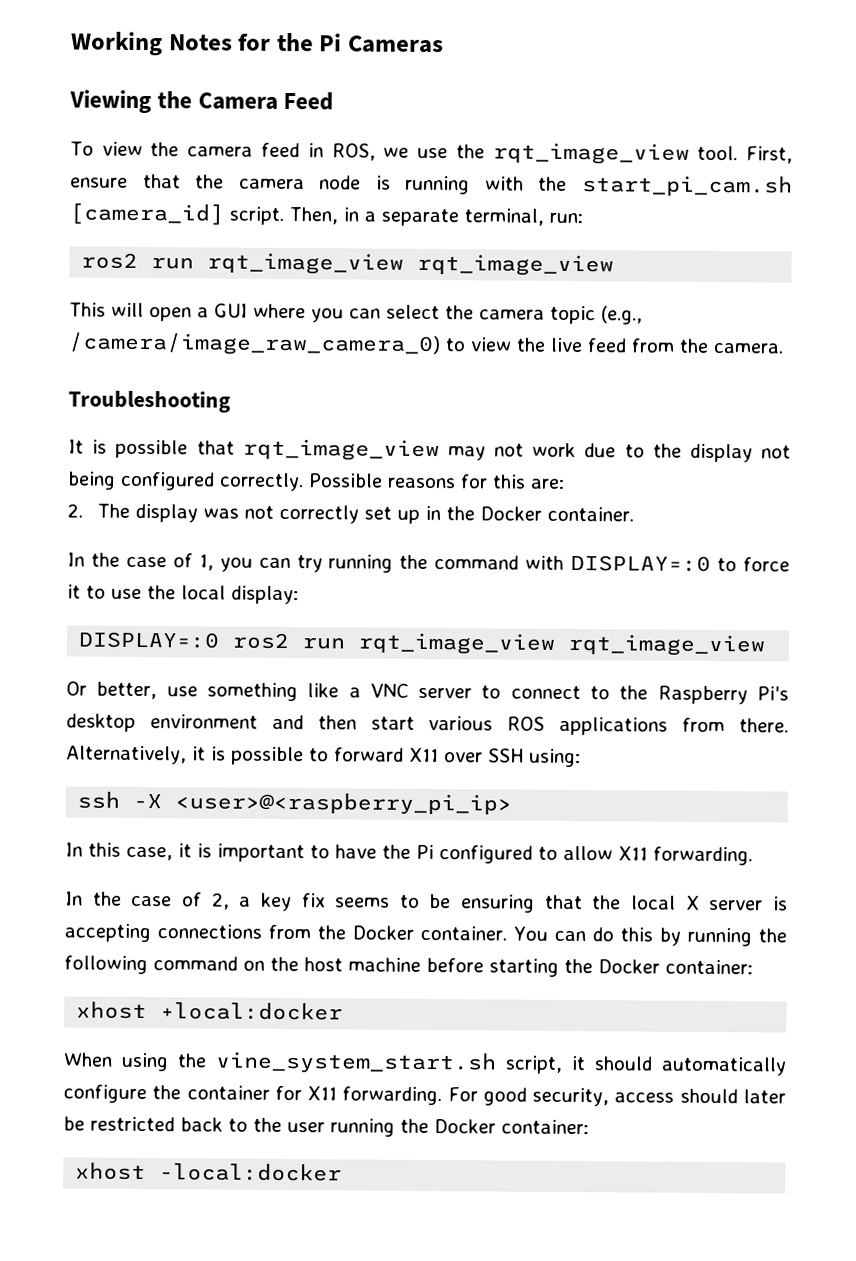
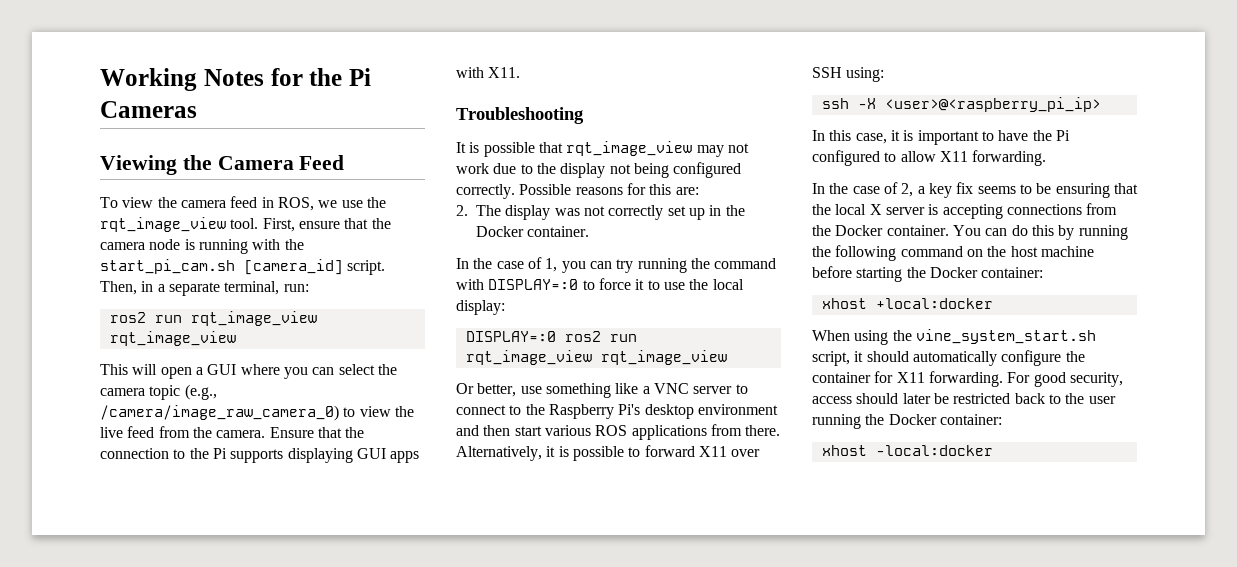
+ Ensure that the connection to the Pi supports displaying GUI apps with X11.

